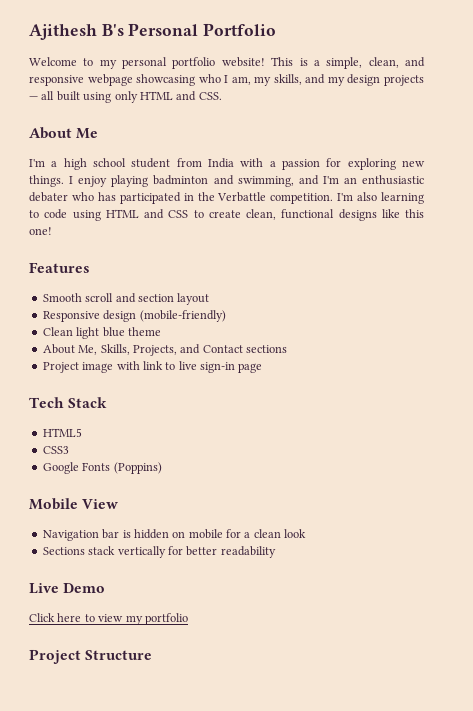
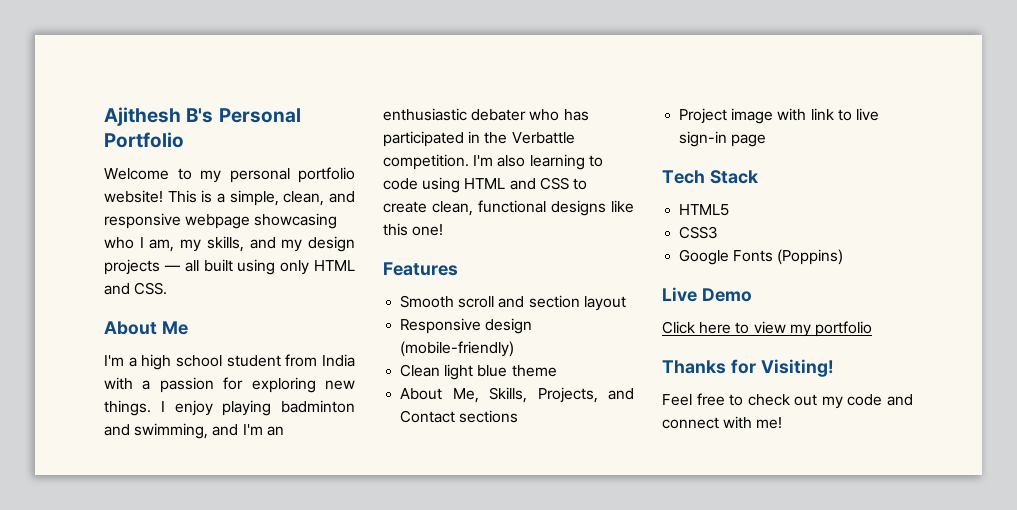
- Mobile View
- Navigation bar is hidden on mobile for a clean look
- Sections stack vertically for better readability
- Project Structure
+ Thanks for Visiting!
+ Feel free to check out my code and connect with me!

